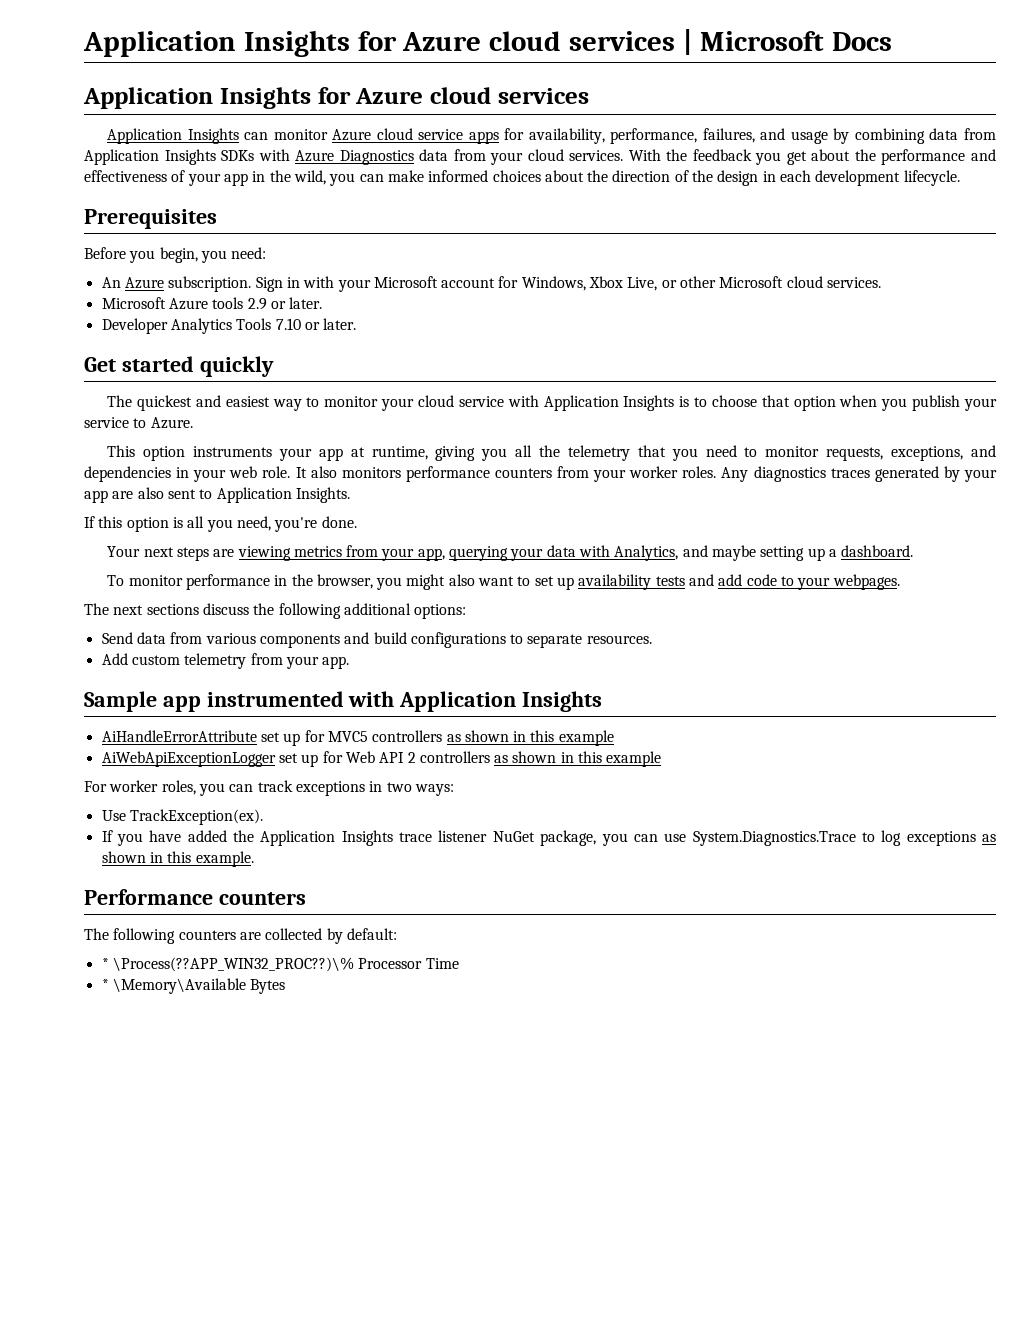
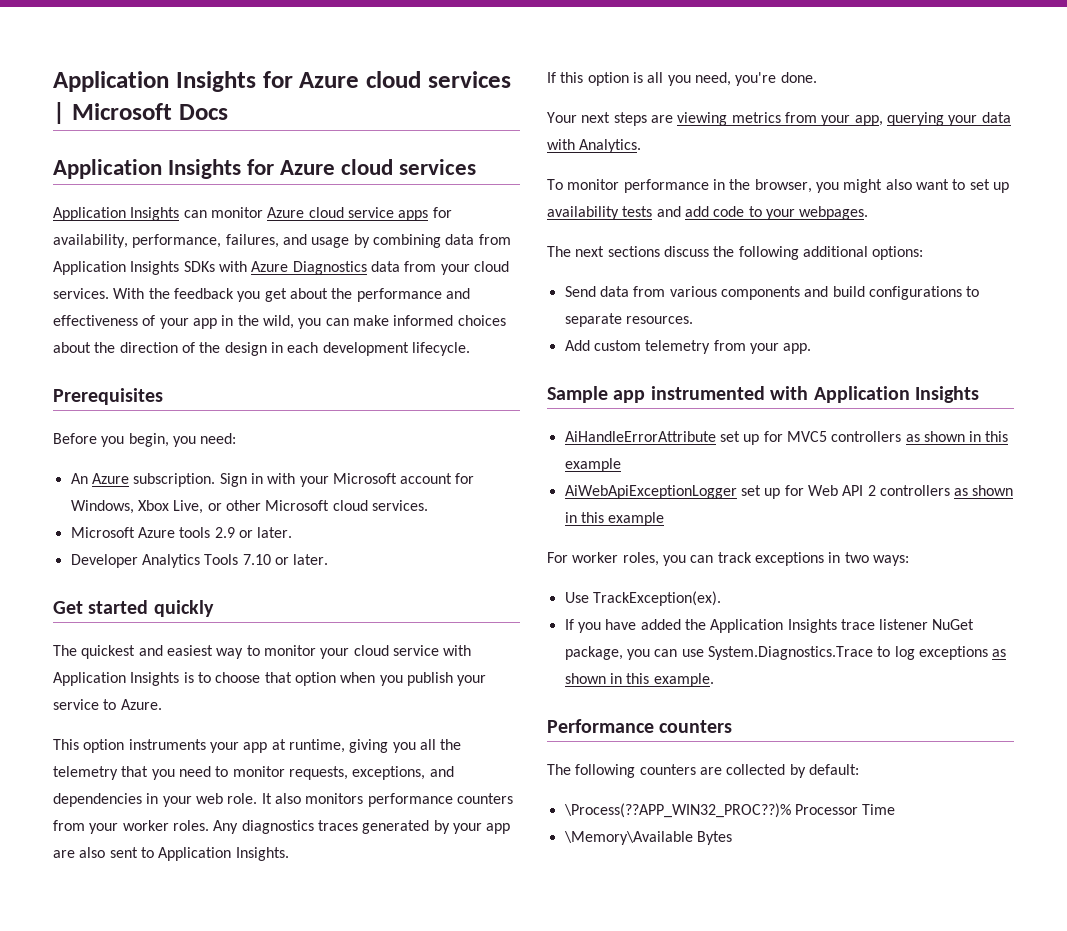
- Your next steps are viewing metrics from your app, querying your data with Analytics, and maybe setting up a dashboard.
+ Your next steps are viewing metrics from your app, querying your data with Analytics.
- * \Process(??APP_WIN32_PROC??)\% Processor Time
+ \Process(??APP_WIN32_PROC??)% Processor Time
- * \Memory\Available Bytes
+ \Memory\Available Bytes

